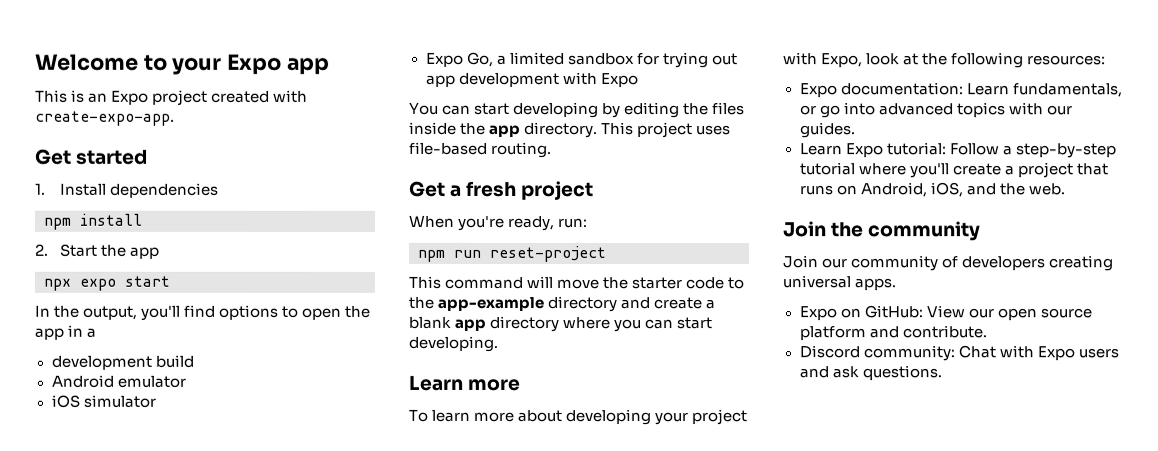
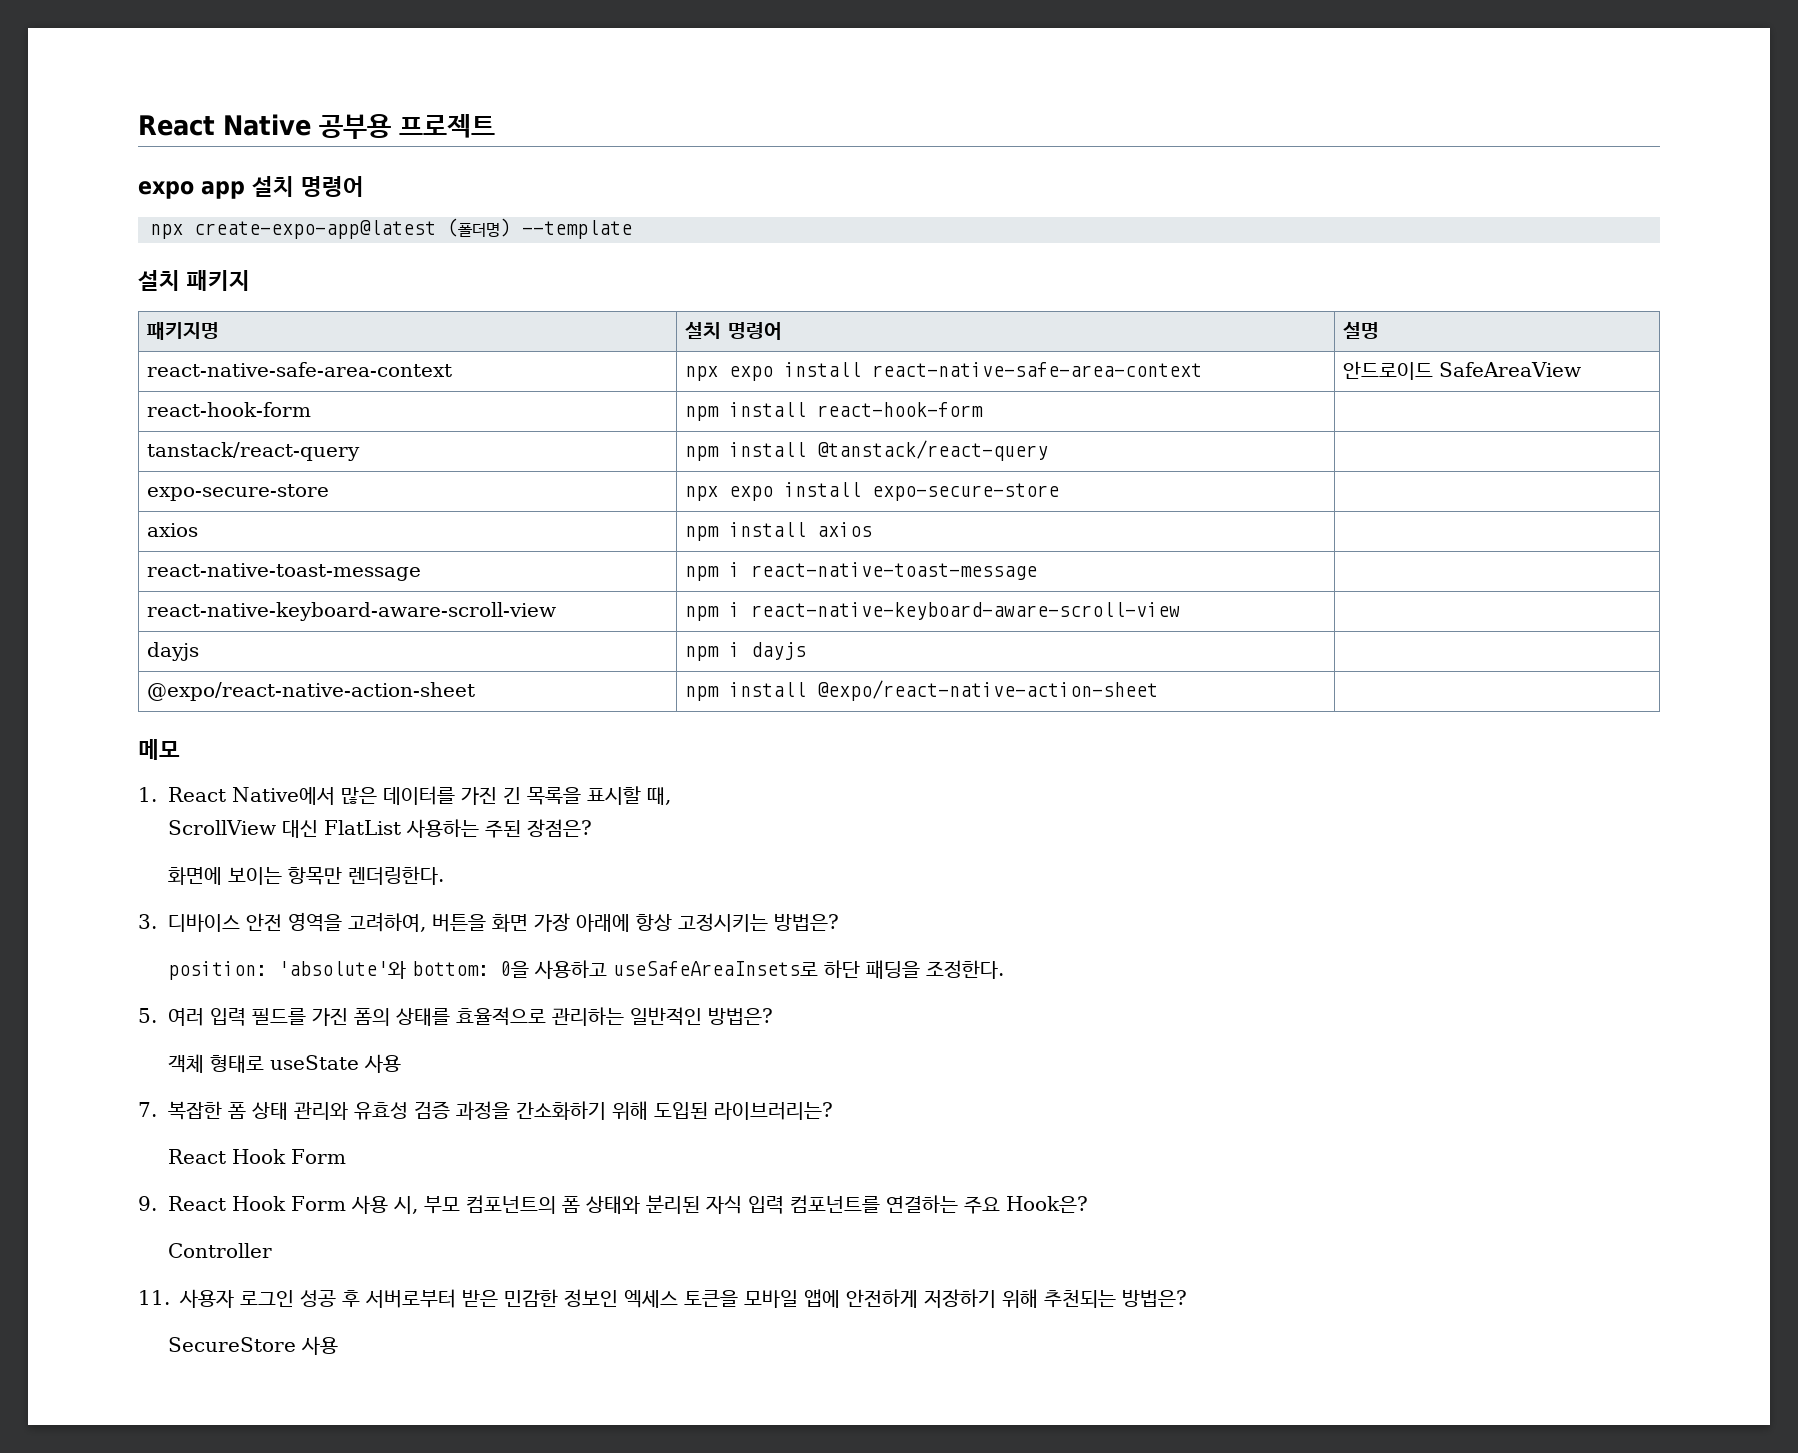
- Welcome to your Expo app
- This is an Expo project created with create-expo-app.
- Get started
- 1. Install dependencies
- npm install
- 2. Start the app
- npx expo start
- In the output, you'll find options to open the app in a
- development build
- Android emulator
- iOS simulator
- Expo Go, a limited sandbox for trying out app development with Expo
- You can start developing by editing the files inside the app directory. This project uses file-based routing.
- Get a fresh project
- When you're ready, run:
- npm run reset-project
- This command will move the starter code to the app-example directory and create a blank app directory where you can start developing.
- Learn more
- To learn more about developing your project with Expo, look at the following resources:
- Expo documentation: Learn fundamentals, or go into advanced topics with our guides.
- Learn Expo tutorial: Follow a step-by-step tutorial where you'll create a project that runs on Android, iOS, and the web.
- Join the community
- Join our community of developers creating universal apps.
- Expo on GitHub: View our open source platform and contribute.
- Discord community: Chat with Expo users and ask questions.
+ React Native 공부용 프로젝트
+ expo app 설치 명령어
+ npx create-expo-app@latest (폴더명) --template
+ 설치 패키지
+ 패키지명 | 설치 명령어 | 설명
+ react-native-safe-area-context | npx expo install react-native-safe-area-context | 안드로이드 SafeAreaView
+ react-hook-form | npm install react-hook-form |
+ tanstack/react-query | npm install @tanstack/react-query |
+ expo-secure-store | npx expo install expo-secure-store |
+ axios | npm install axios |
+ react-native-toast-message | npm i react-native-toast-message |
+ react-native-keyboard-aware-scroll-view | npm i react-native-keyboard-aware-scroll-view |
+ dayjs | npm i dayjs |
+ @expo/react-native-action-sheet | npm install @expo/react-native-action-sheet |
+ 메모
+ 1. React Native에서 많은 데이터를 가진 긴 목록을 표시할 때,
+ ScrollView 대신 FlatList 사용하는 주된 장점은?
+ 화면에 보이는 항목만 렌더링한다.
+ 3. 디바이스 안전 영역을 고려하여, 버튼을 화면 가장 아래에 항상 고정시키는 방법은?
+ position: 'absolute'와 bottom: 0을 사용하고 useSafeAreaInsets로 하단 패딩을 조정한다.
+ 5. 여러 입력 필드를 가진 폼의 상태를 효율적으로 관리하는 일반적인 방법은?
+ 객체 형태로 useState 사용
+ 7. 복잡한 폼 상태 관리와 유효성 검증 과정을 간소화하기 위해 도입된 라이브러리는?
+ React Hook Form
+ 9. React Hook Form 사용 시, 부모 컴포넌트의 폼 상태와 분리된 자식 입력 컴포넌트를 연결하는 주요 Hook은?
+ Controller
+ 11. 사용자 로그인 성공 후 서버로부터 받은 민감한 정보인 엑세스 토큰을 모바일 앱에 안전하게 저장하기 위해 추천되는 방법은?
+ SecureStore 사용

